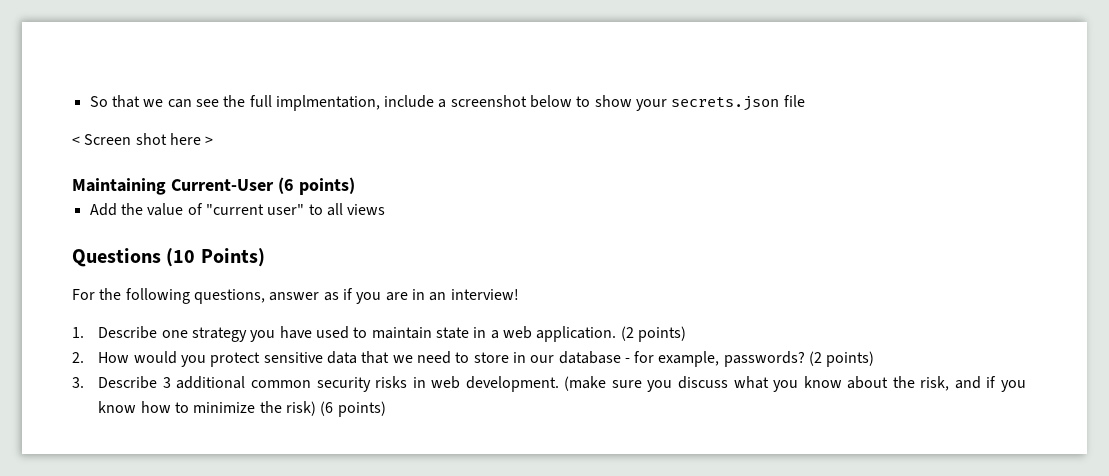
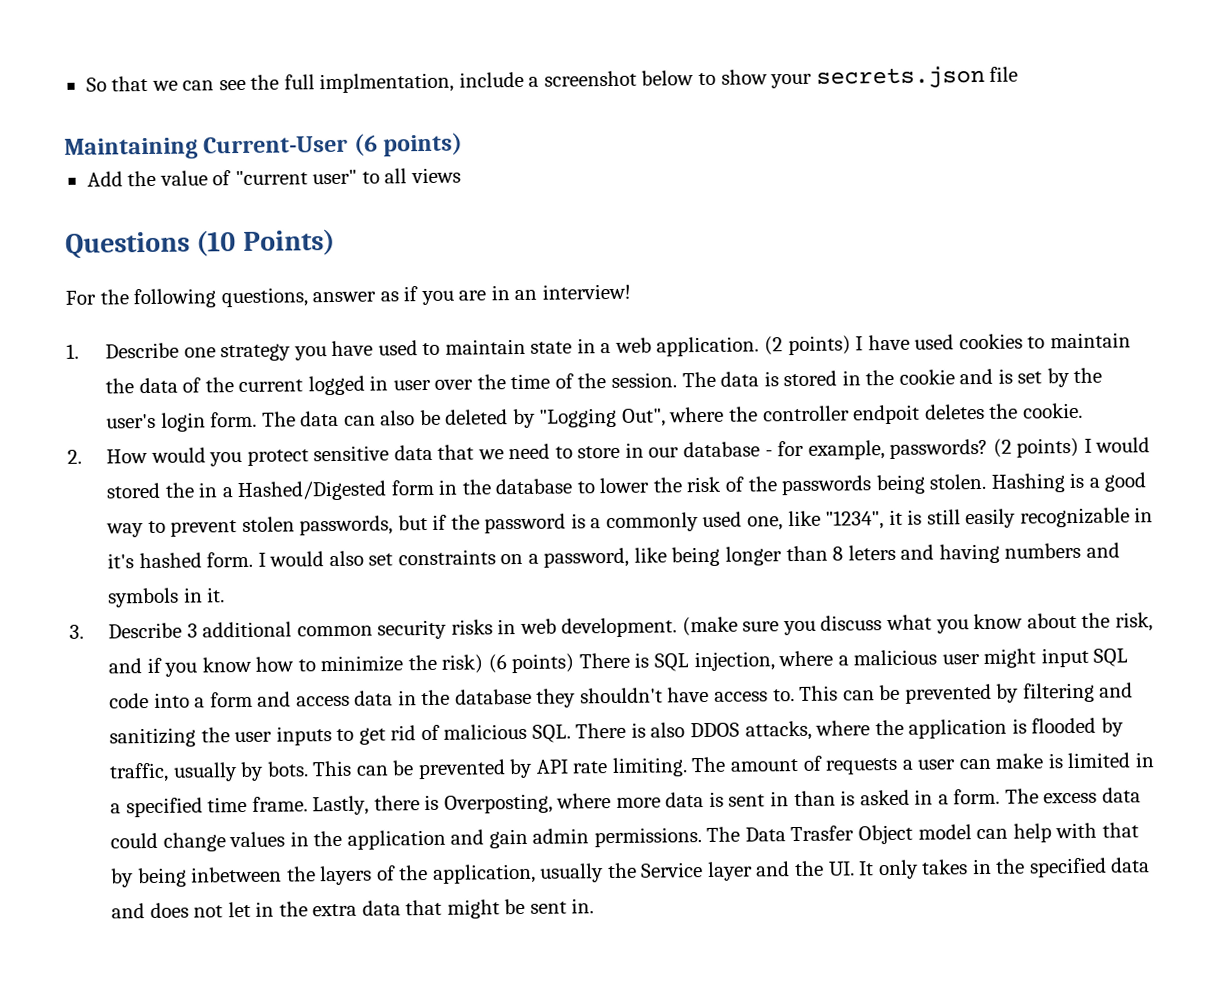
- < Screen shot here >
- 1. Describe one strategy you have used to maintain state in a web application. (2 points)
+ 1. Describe one strategy you have used to maintain state in a web application. (2 points) I have used cookies to maintain the data of the current logged in user over the time of the session. The data is stored in the cookie and is set by the user's login form. The data can also be deleted by "Logging Out", where the controller endpoit deletes the cookie.
- 2. How would you protect sensitive data that we need to store in our database - for example, passwords? (2 points)
+ 2. How would you protect sensitive data that we need to store in our database - for example, passwords? (2 points) I would stored the in a Hashed/Digested form in the database to lower the risk of the passwords being stolen. Hashing is a good way to prevent stolen passwords, but if the password is a commonly used one, like "1234", it is still easily recognizable in it's hashed form. I would also set constraints on a password, like being longer than 8 leters and having numbers and symbols in it.
- (make sure you discuss what you know about the risk, and if you know how to minimize the risk) (6 points)
+ (make sure you discuss what you know about the risk, and if you know how to minimize the risk) (6 points) There is SQL injection, where a malicious user might input SQL code into a form and access data in the database they shouldn't have access to. This can be prevented by filtering and sanitizing the user inputs to get rid of malicious SQL. There is also DDOS attacks, where the application is flooded by traffic, usually by bots. This can be prevented by API rate limiting. The amount of requests a user can make is limited in a specified time frame. Lastly, there is Overposting, where more data is sent in than is asked in a form. The excess data could change values in the application and gain admin permissions. The Data Trasfer Object model can help with that by being inbetween the layers of the application, usually the Service layer and the UI. It only takes in the specified data and does not let in the extra data that might be sent in.

